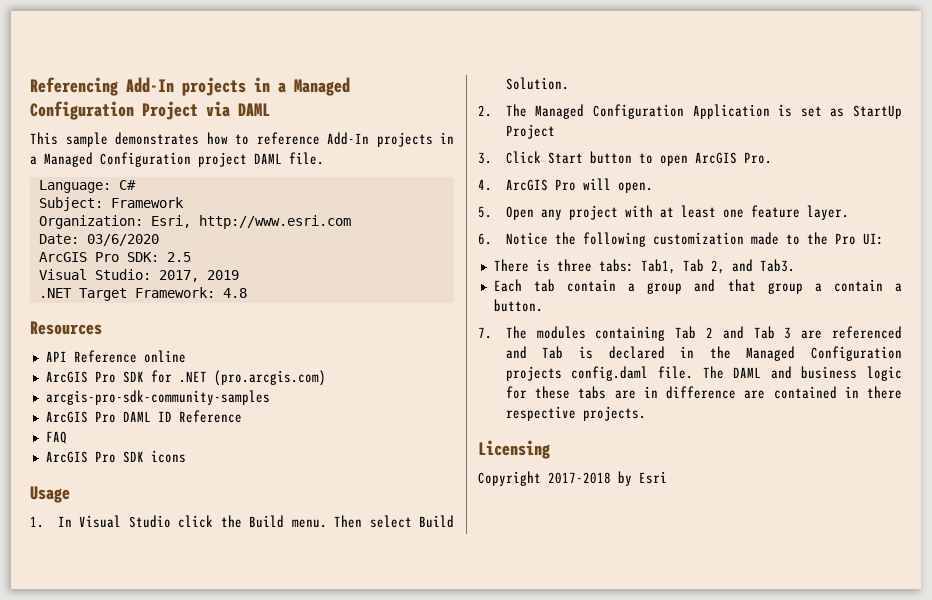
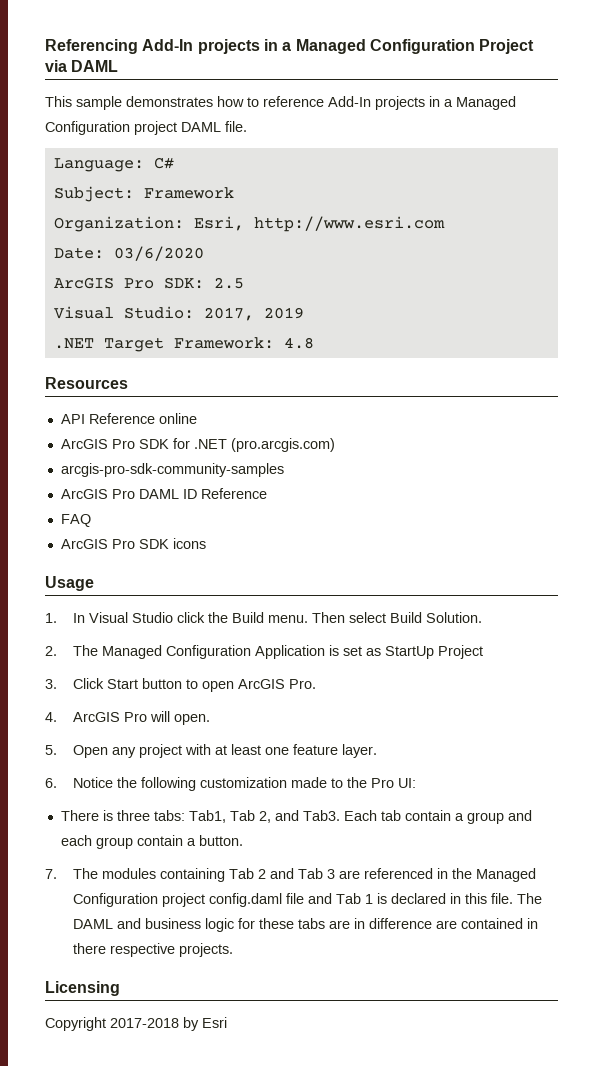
- There is three tabs: Tab1, Tab 2, and Tab3.
- Each tab contain a group and that group a contain a button.
+ There is three tabs: Tab1, Tab 2, and Tab3. Each tab contain a group and each group contain a button.
- 7. The modules containing Tab 2 and Tab 3 are referenced and Tab is declared in the Managed Configuration projects config.daml file.
+ 7. The modules containing Tab 2 and Tab 3 are referenced in the Managed Configuration project config.daml file and Tab 1 is declared in this file.

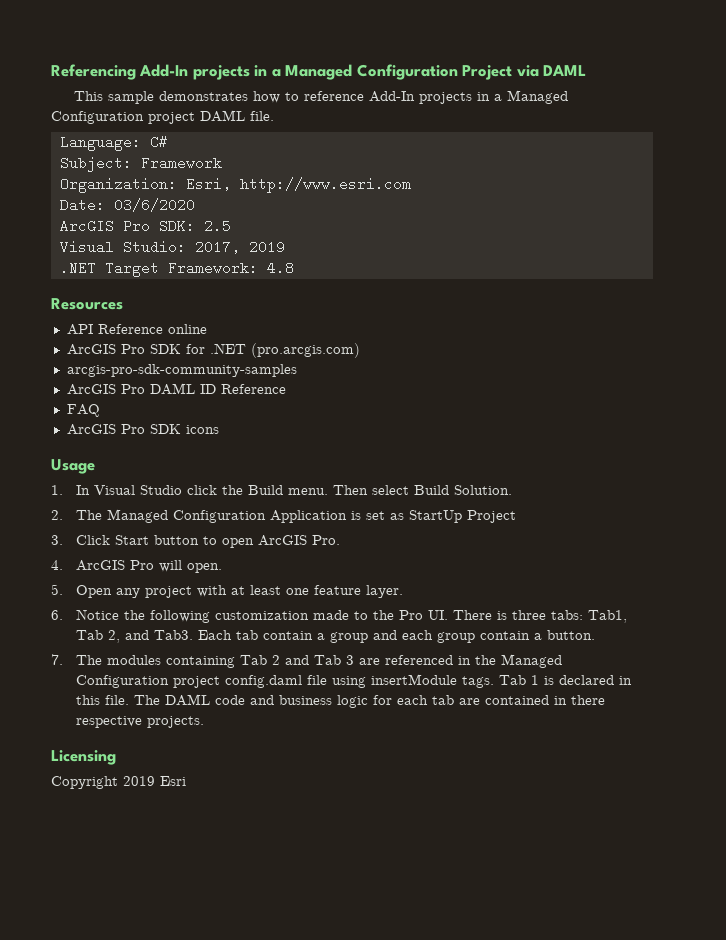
- 6. Notice the following customization made to the Pro UI:
- There is three tabs: Tab1, Tab 2, and Tab3.
+ 6. Notice the following customization made to the Pro UI. There is three tabs: Tab1, Tab 2, and Tab3.
- 7. The modules containing Tab 2 and Tab 3 are referenced in the Managed Configuration project config.daml file and Tab 1 is declared in this file.
+ 7. The modules containing Tab 2 and Tab 3 are referenced in the Managed Configuration project config.daml file using insertModule tags. Tab 1 is declared in this file.
- The DAML and business logic for these tabs are in difference are contained in there respective projects.
+ The DAML code and business logic for each tab are contained in there respective projects.
- Copyright 2017-2018 by Esri
+ Copyright 2019 Esri

